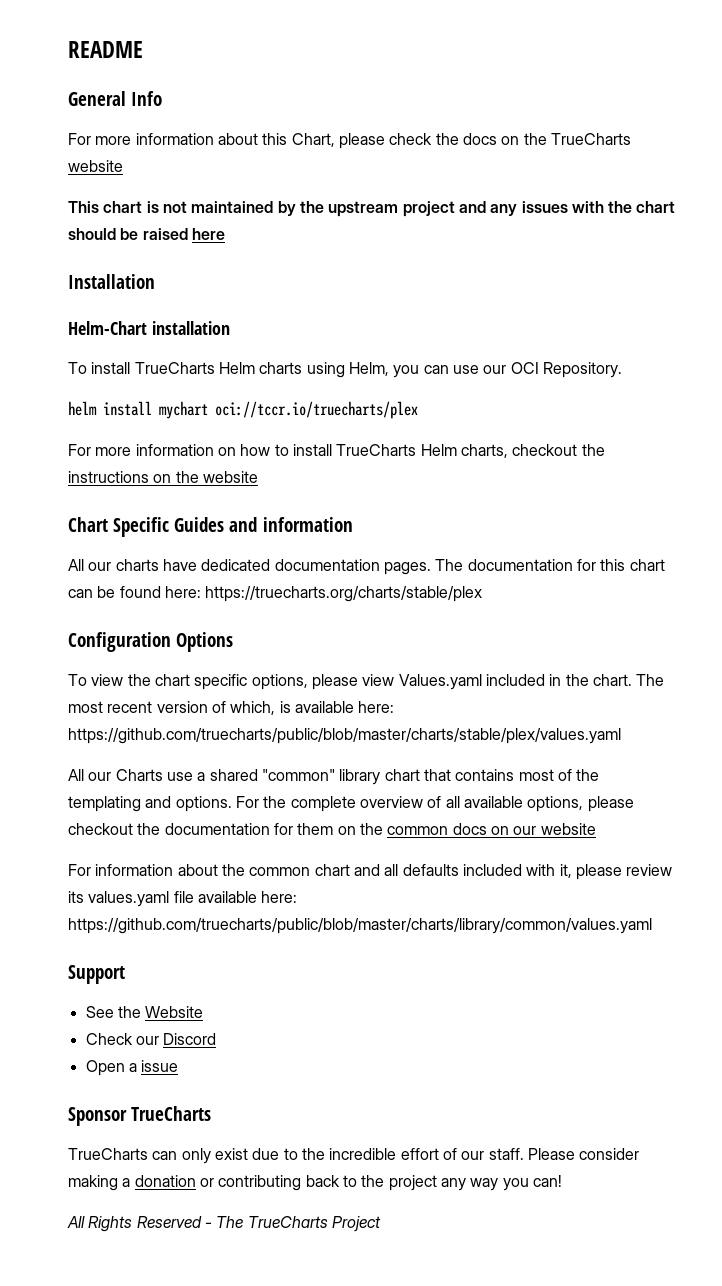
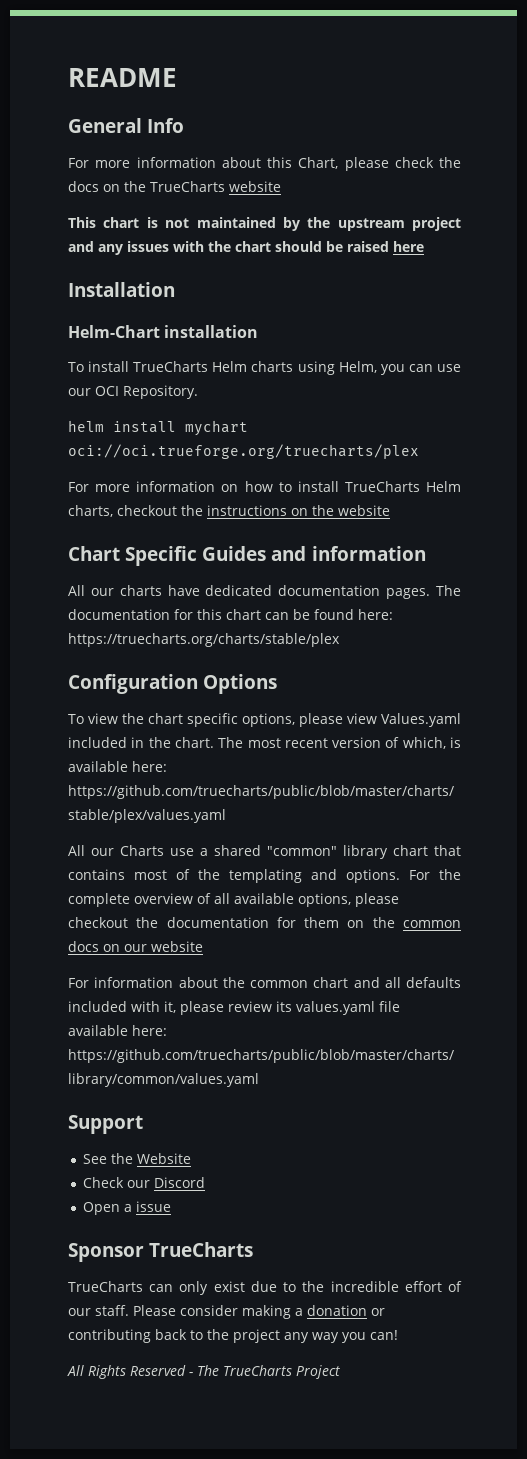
- helm install mychart oci://tccr.io/truecharts/plex
+ helm install mychart oci://oci.trueforge.org/truecharts/plex

